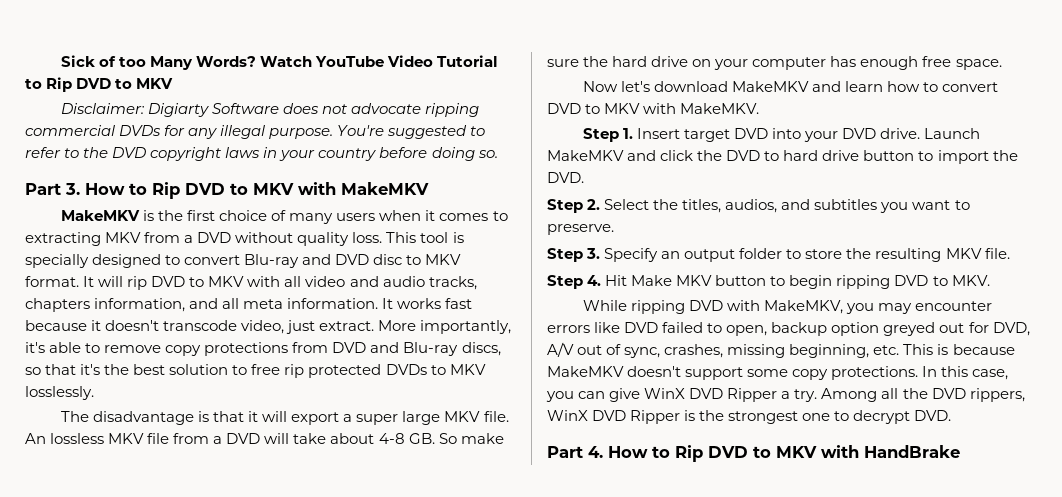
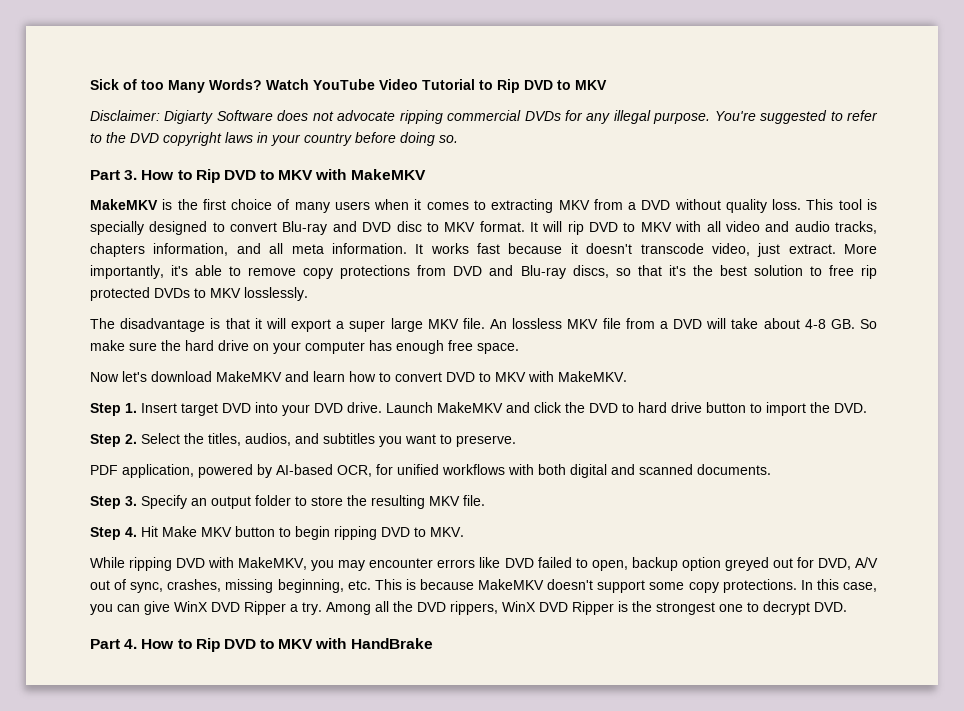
+ PDF application, powered by AI-based OCR, for unified workflows with both digital and scanned documents.

